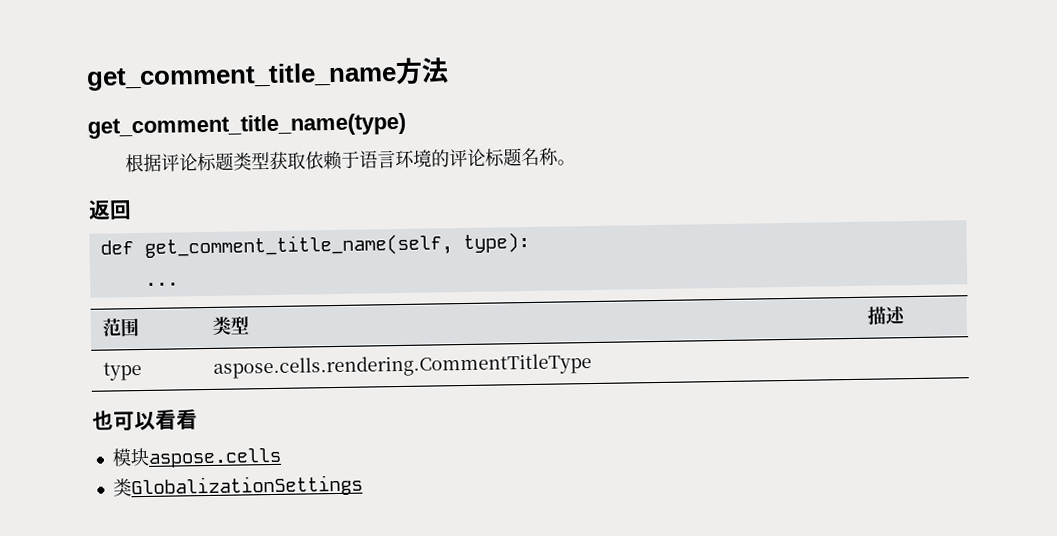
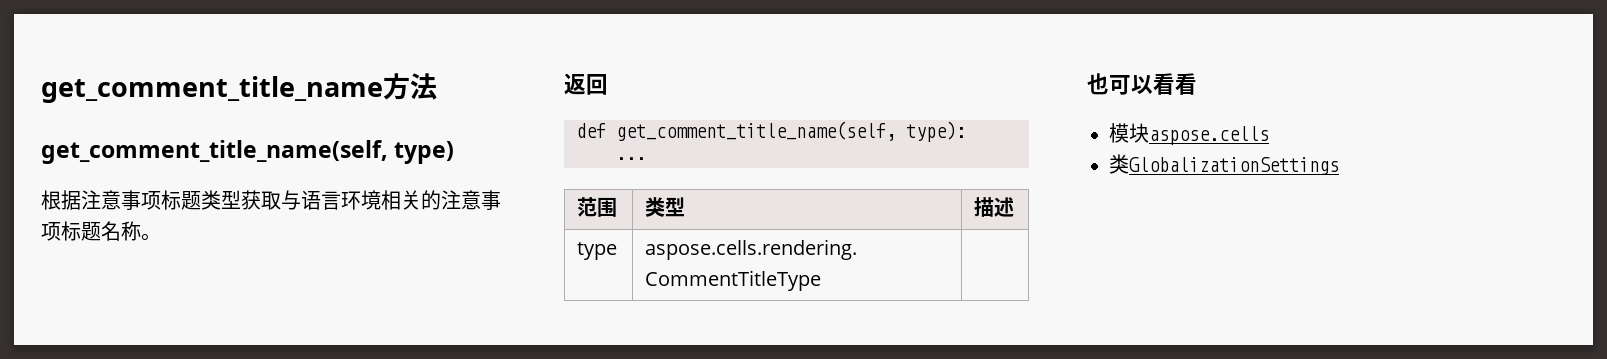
- get_comment_title_name(type)
+ get_comment_title_name(self, type)
- 根据评论标题类型获取依赖于语言环境的评论标题名称。
+ 根据注意事项标题类型获取与语言环境相关的注意事项标题名称。

